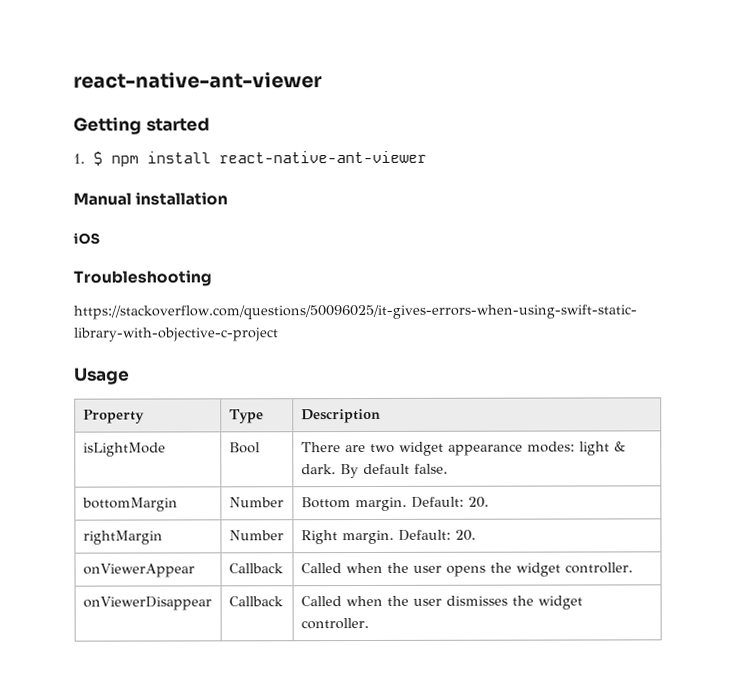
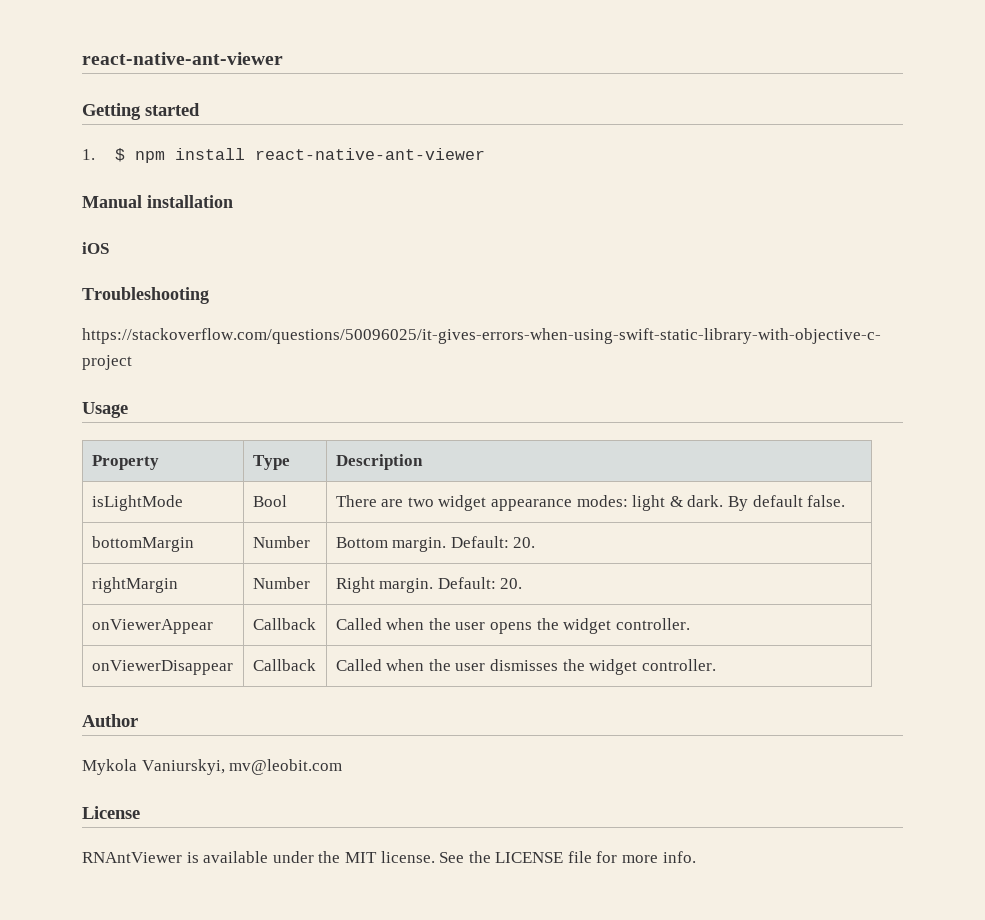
+ Author
+ Mykola Vaniurskyi, mv@leobit.com
+ License
+ RNAntViewer is available under the MIT license. See the LICENSE file for more info.

